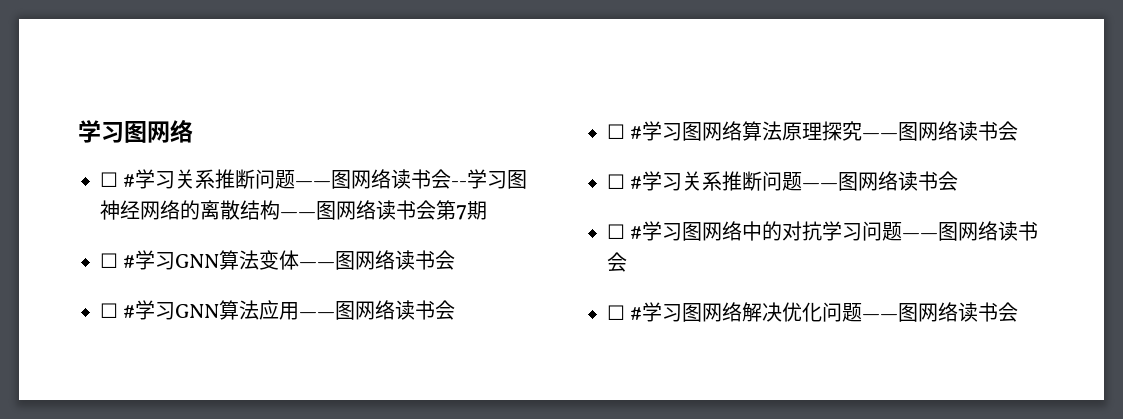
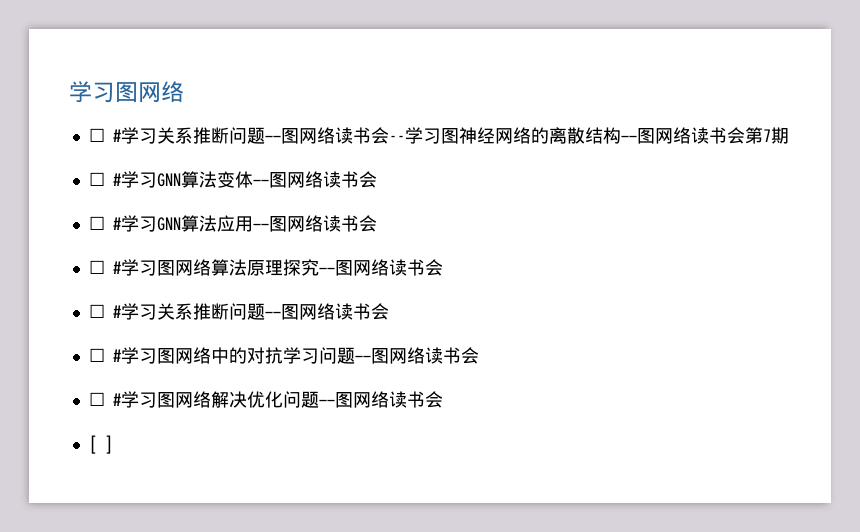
+ [ ]

